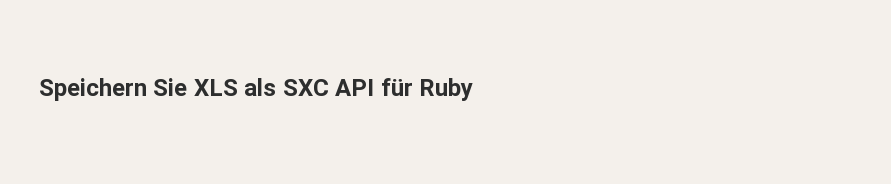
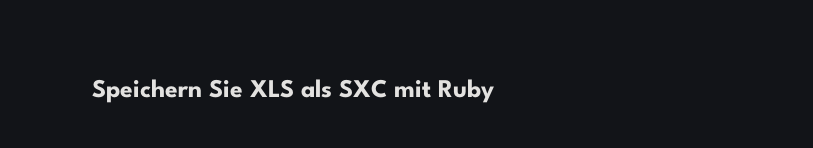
- Speichern Sie XLS als SXC API für Ruby
+ Speichern Sie XLS als SXC mit Ruby

